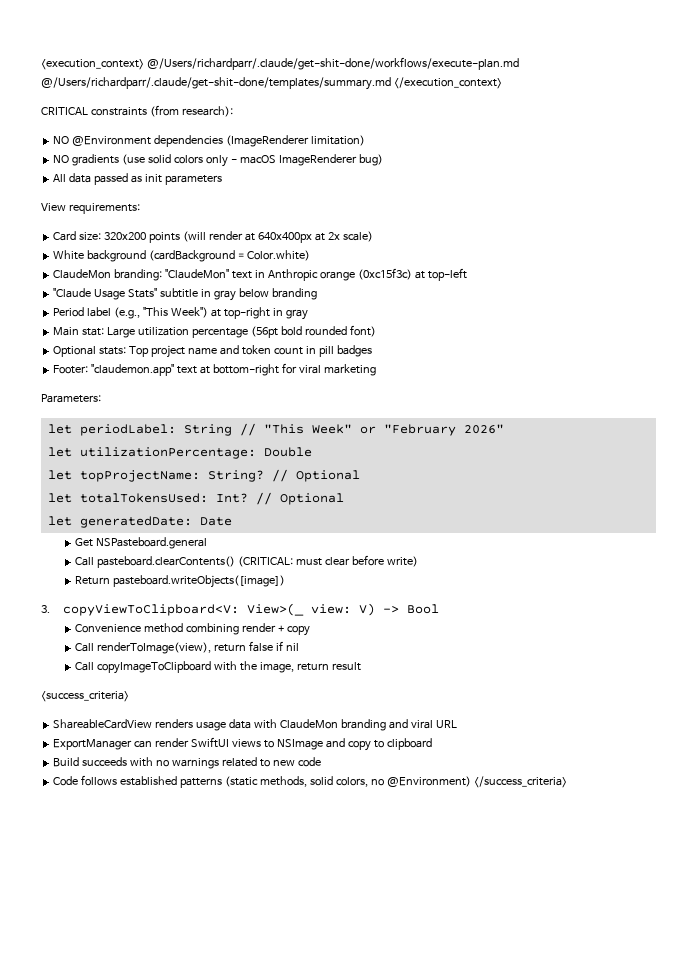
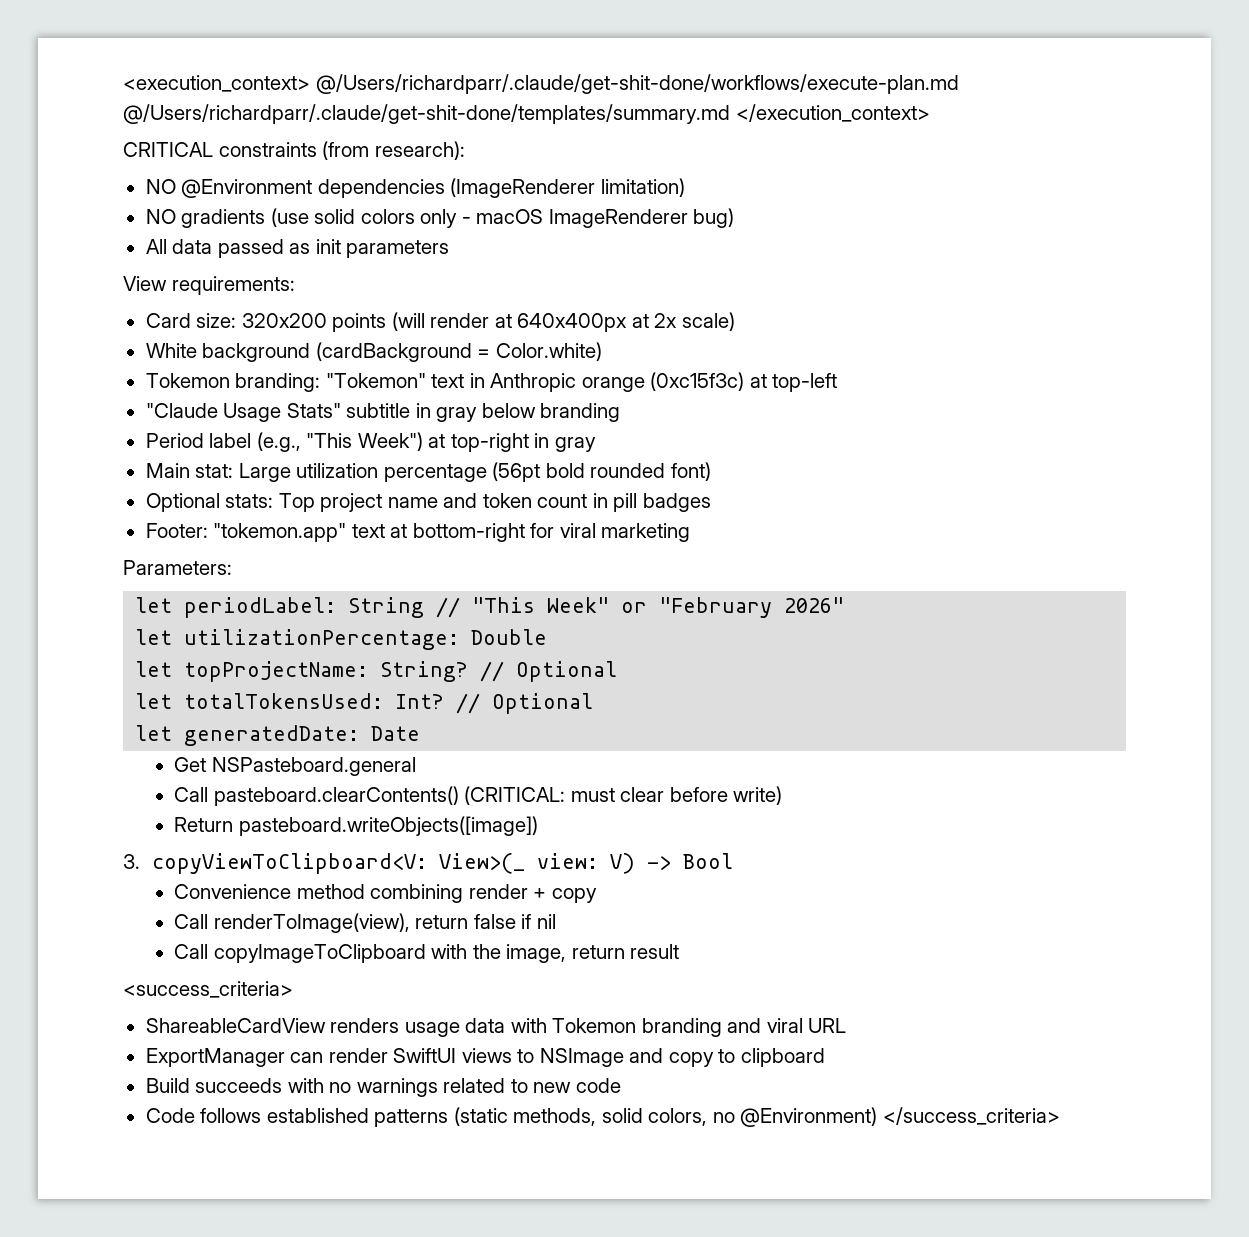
- ClaudeMon branding: "ClaudeMon" text in Anthropic orange (0xc15f3c) at top-left
+ Tokemon branding: "Tokemon" text in Anthropic orange (0xc15f3c) at top-left
- Footer: "claudemon.app" text at bottom-right for viral marketing
+ Footer: "tokemon.app" text at bottom-right for viral marketing
- ShareableCardView renders usage data with ClaudeMon branding and viral URL
+ ShareableCardView renders usage data with Tokemon branding and viral URL

